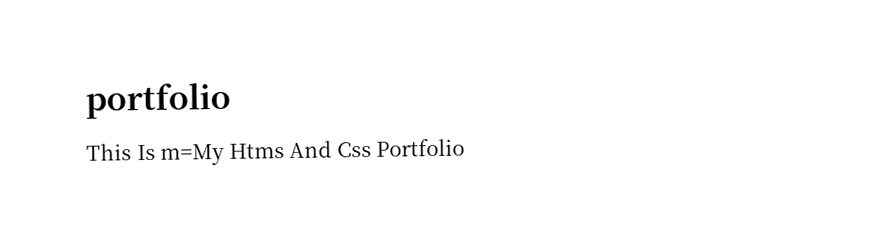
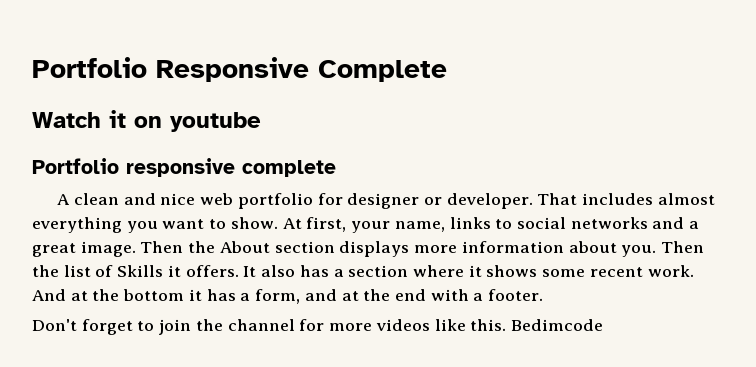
- portfolio
- This Is m=My Htms And Css Portfolio
+ Portfolio Responsive Complete
+ Watch it on youtube
+ Portfolio responsive complete
+ A clean and nice web portfolio for designer or developer. That includes almost everything you want to show. At first, your name, links to social networks and a great image. Then the About section displays more information about you. Then the list of Skills it offers. It also has a section where it shows some recent work. And at the bottom it has a form, and at the end with a footer.
+ Don't forget to join the channel for more videos like this. Bedimcode

